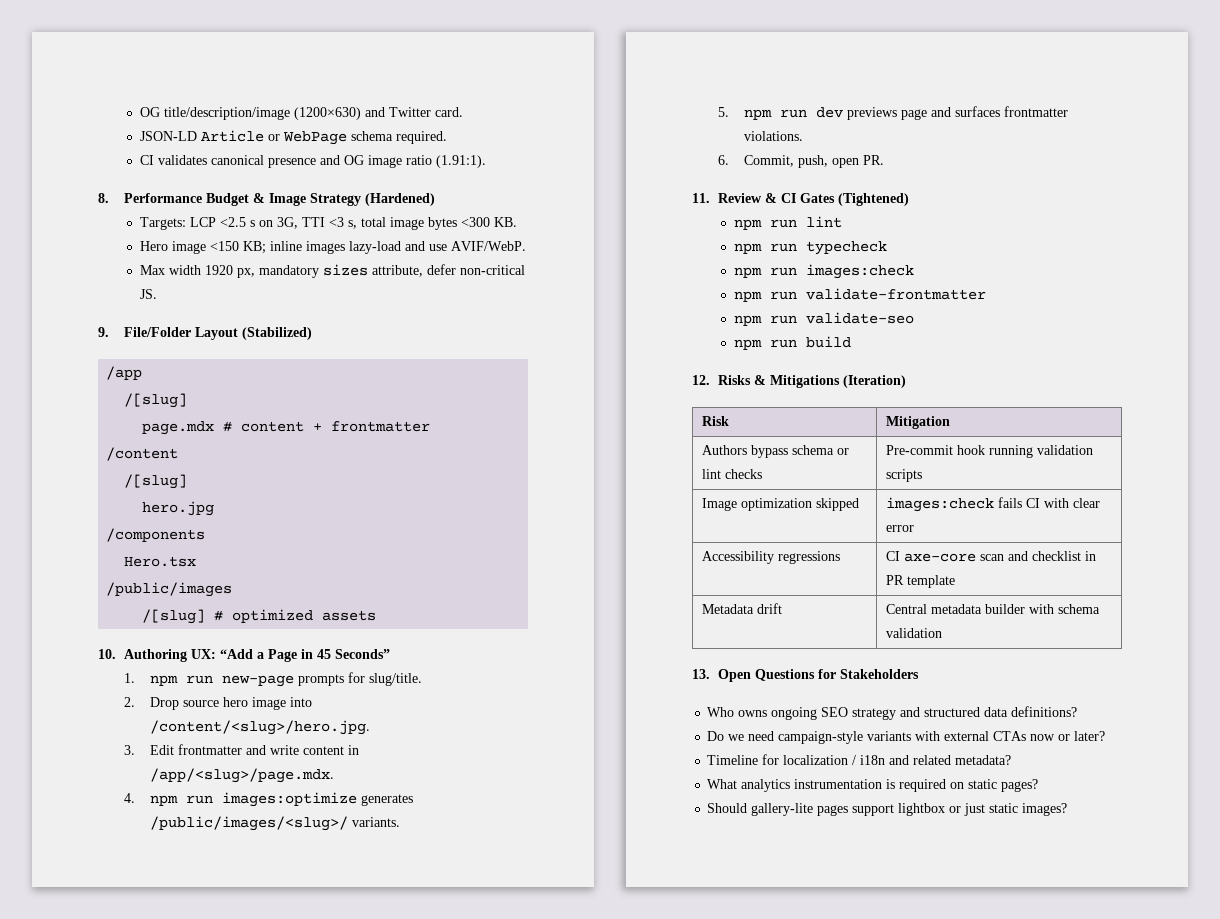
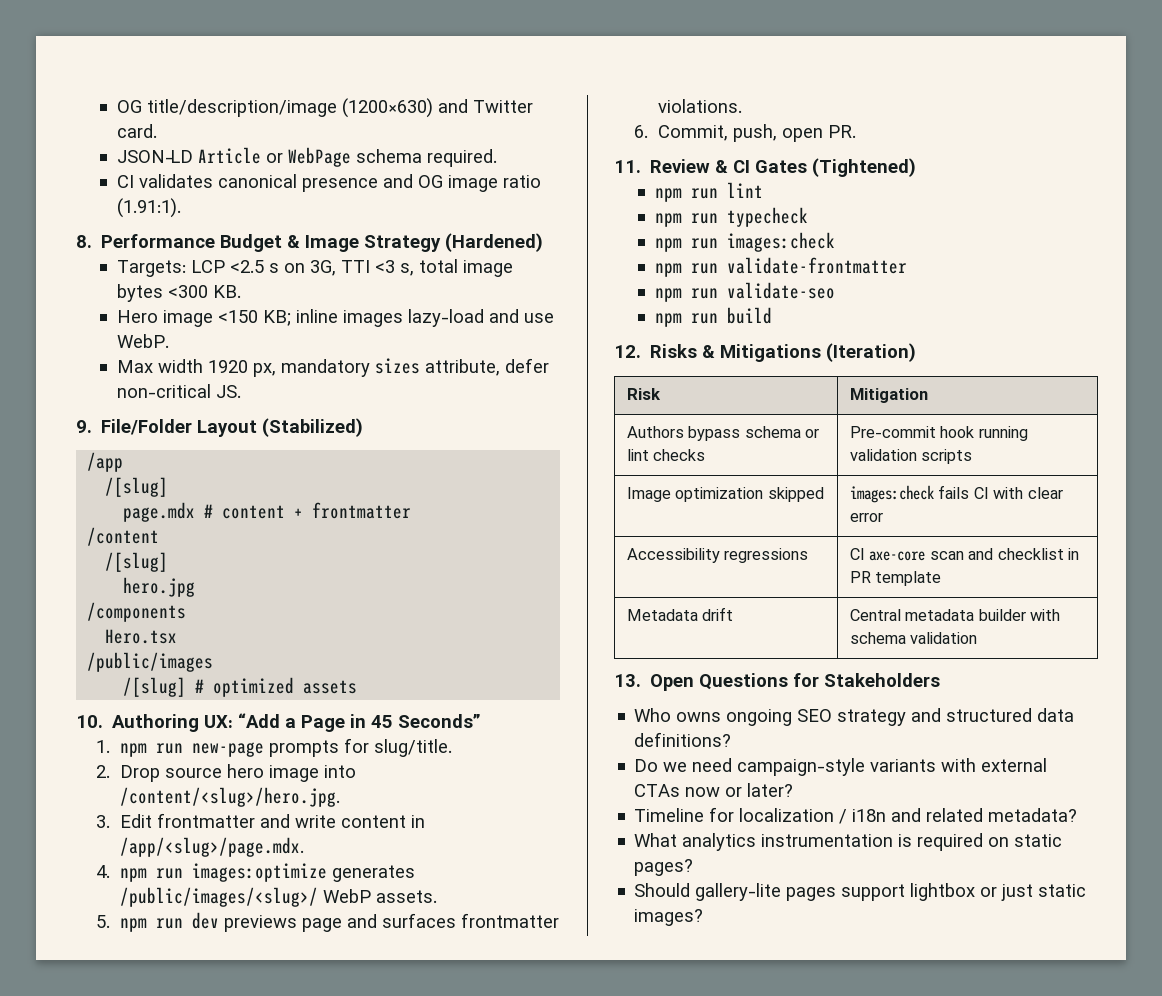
- Hero image <150 KB; inline images lazy-load and use AVIF/WebP.
+ Hero image <150 KB; inline images lazy-load and use WebP.
- 4. npm run images:optimize generates /public/images/<slug>/ variants.
+ 4. npm run images:optimize generates /public/images/<slug>/ WebP assets.

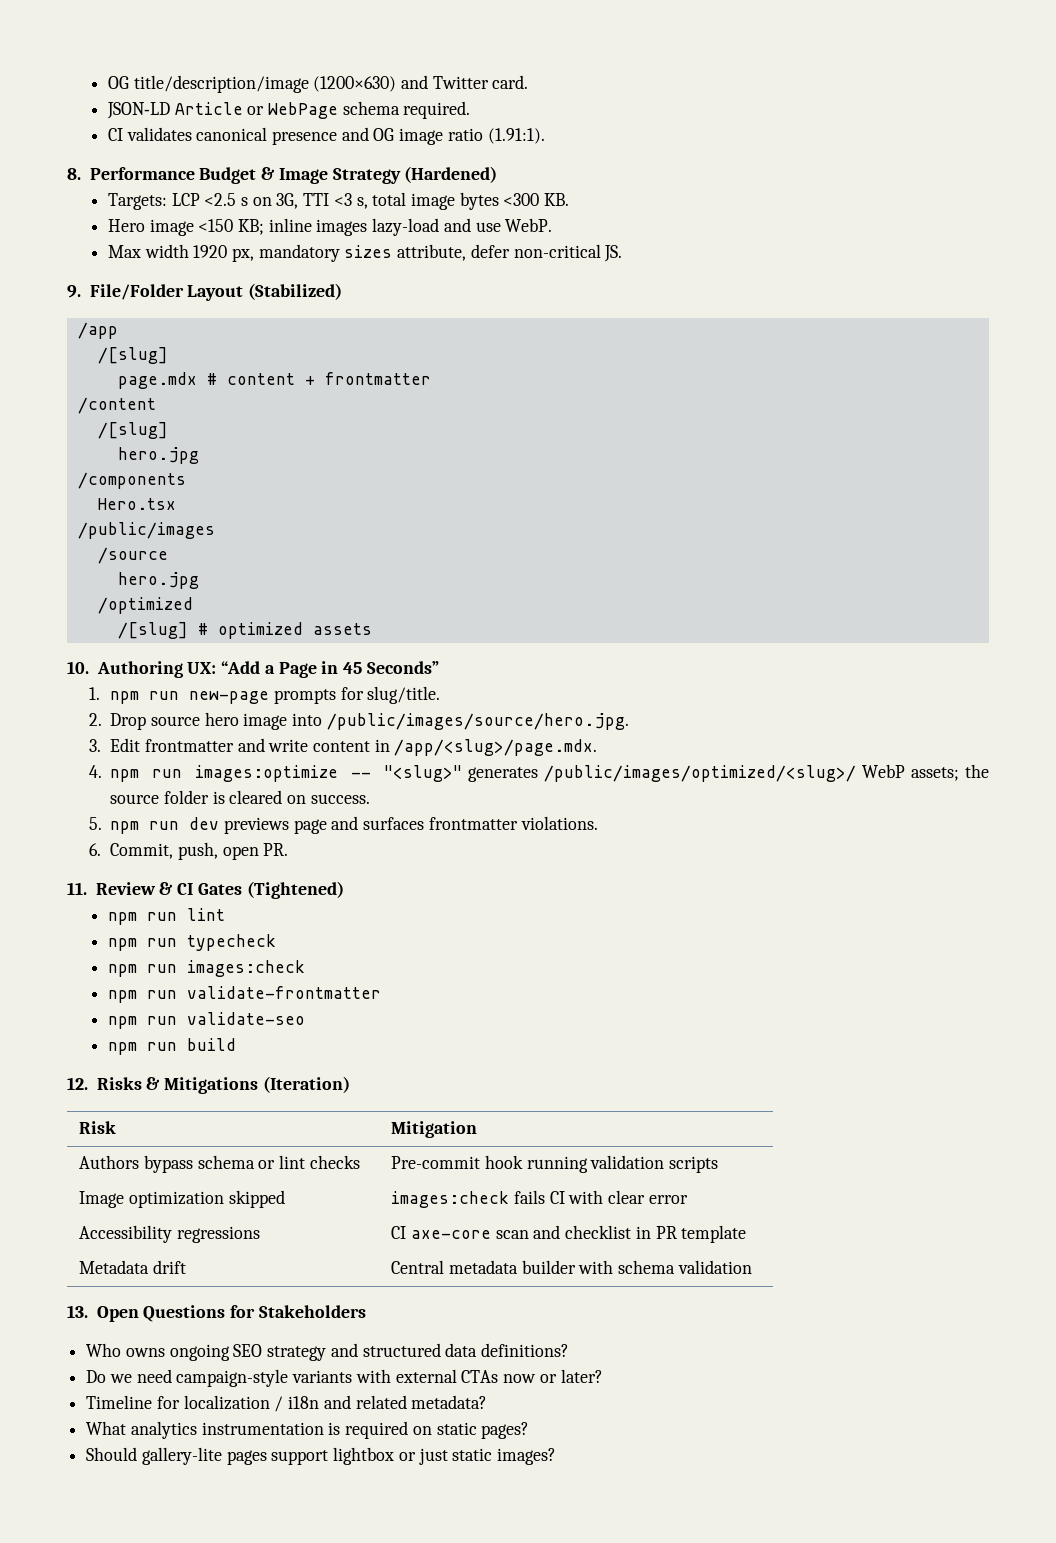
+ /source
+ hero.jpg
+ /optimized
- 2. Drop source hero image into /content/<slug>/hero.jpg.
+ 2. Drop source hero image into /public/images/source/hero.jpg.
- 4. npm run images:optimize generates /public/images/<slug>/ WebP assets.
+ 4. npm run images:optimize -- "<slug>" generates /public/images/optimized/<slug>/ WebP assets; the source folder is cleared on success.

